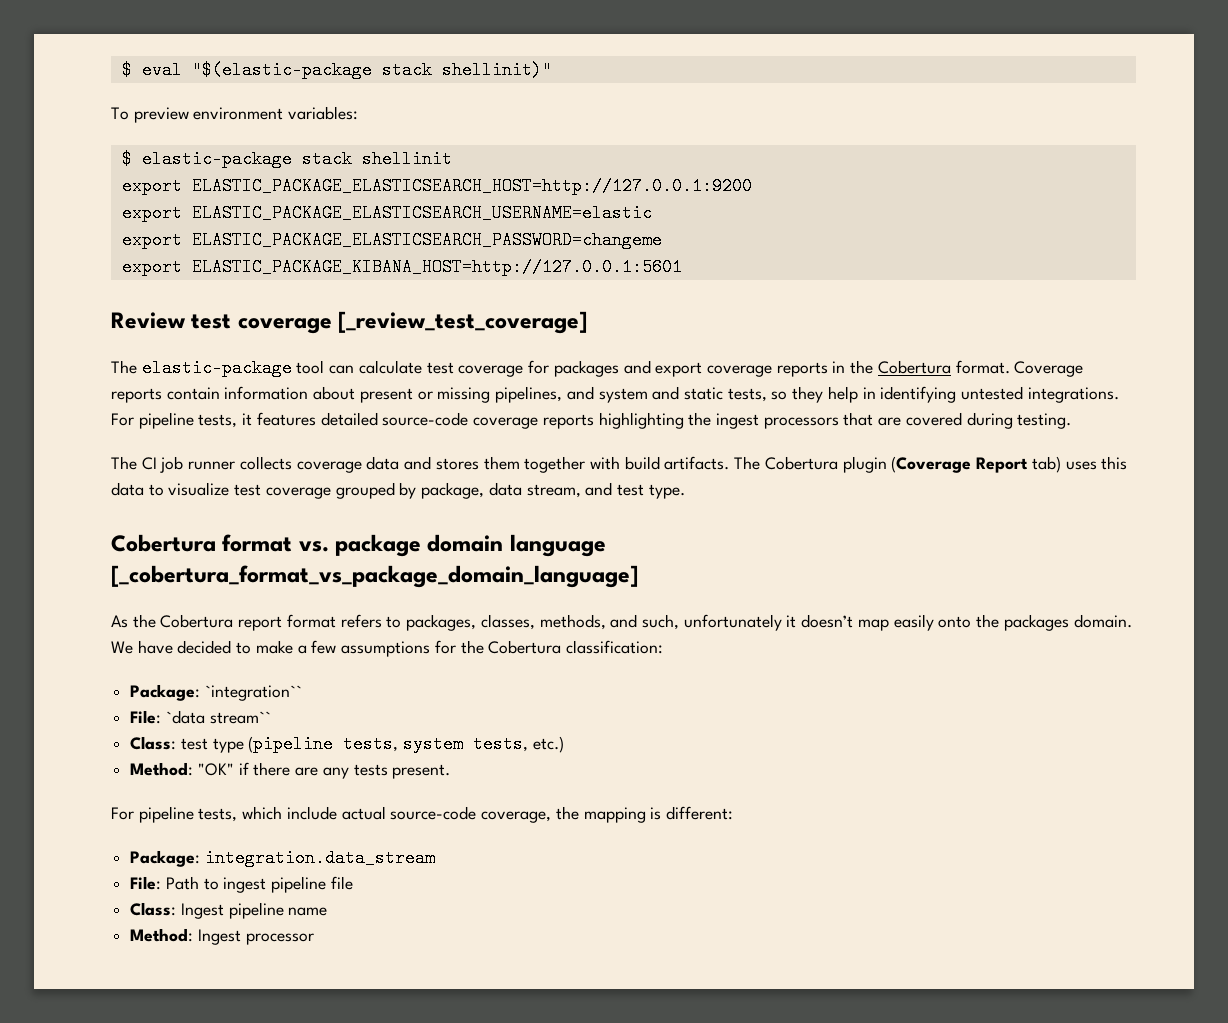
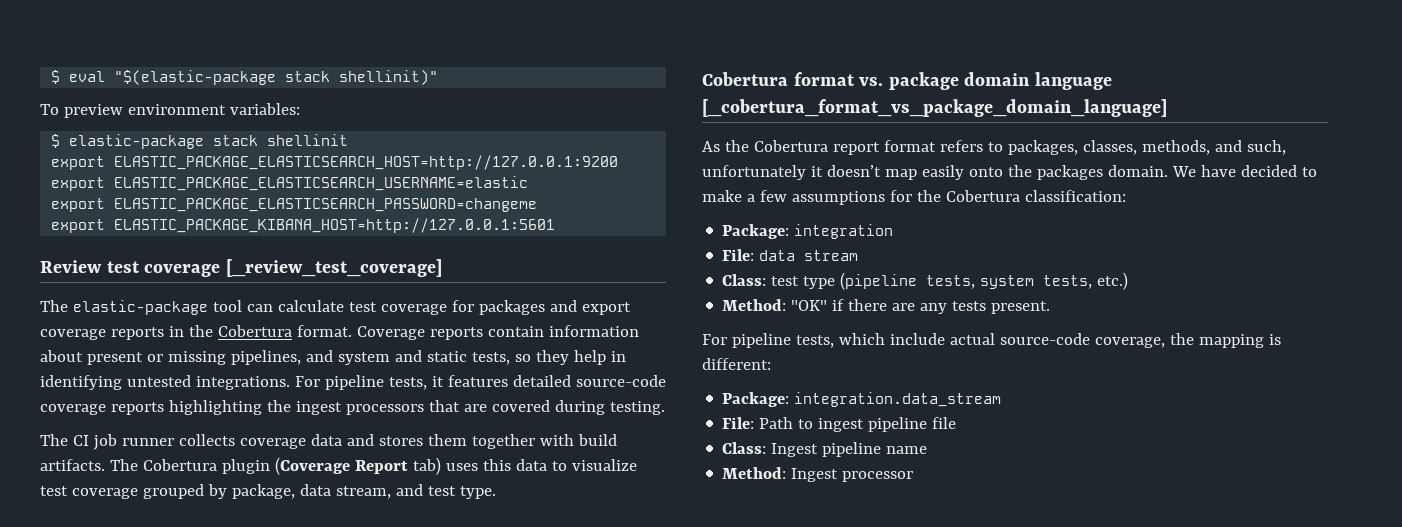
- Package: `integration``
- File: `data stream``
+ Package: integration
+ File: data stream

